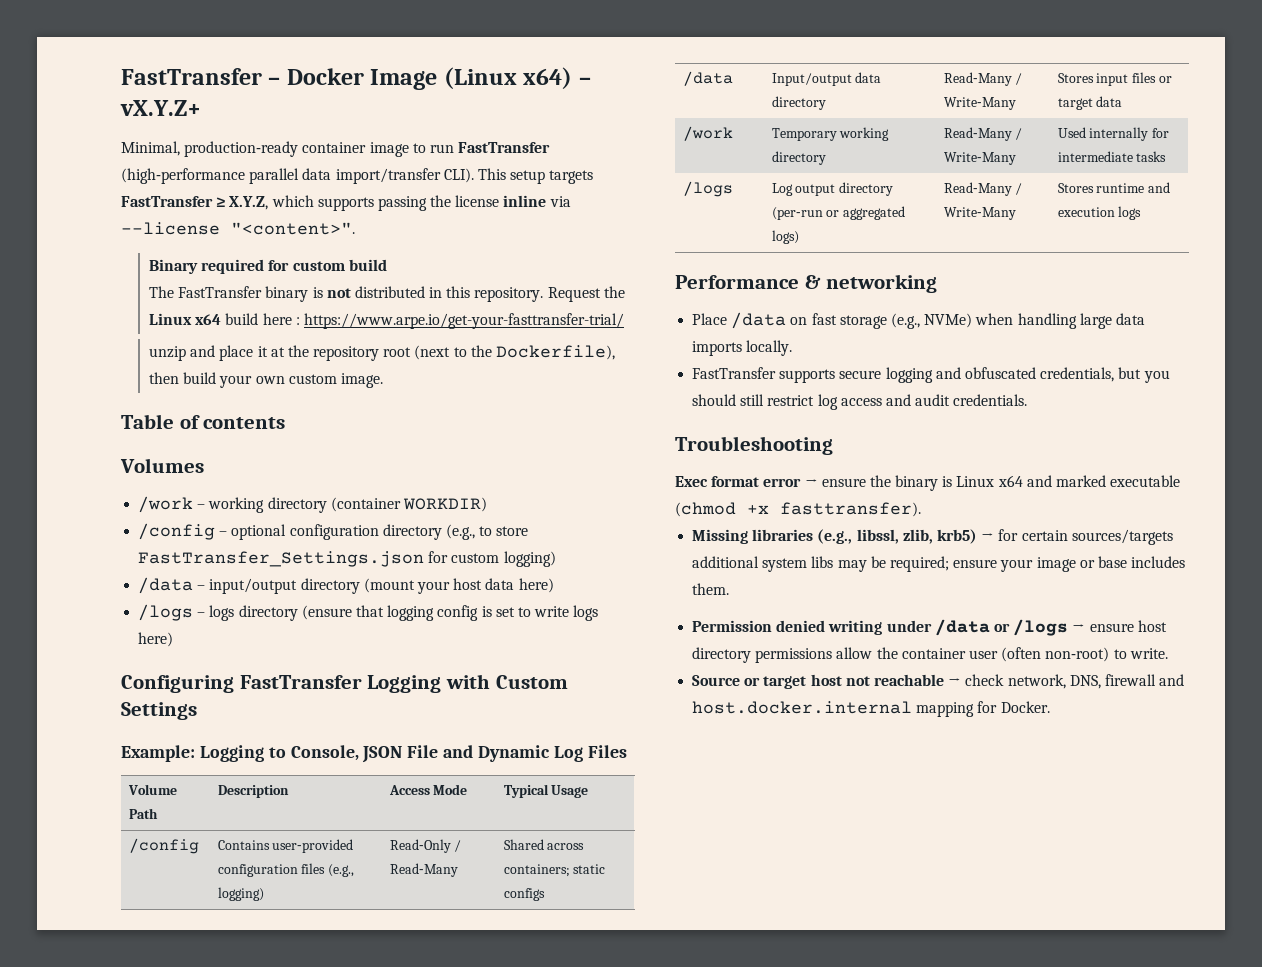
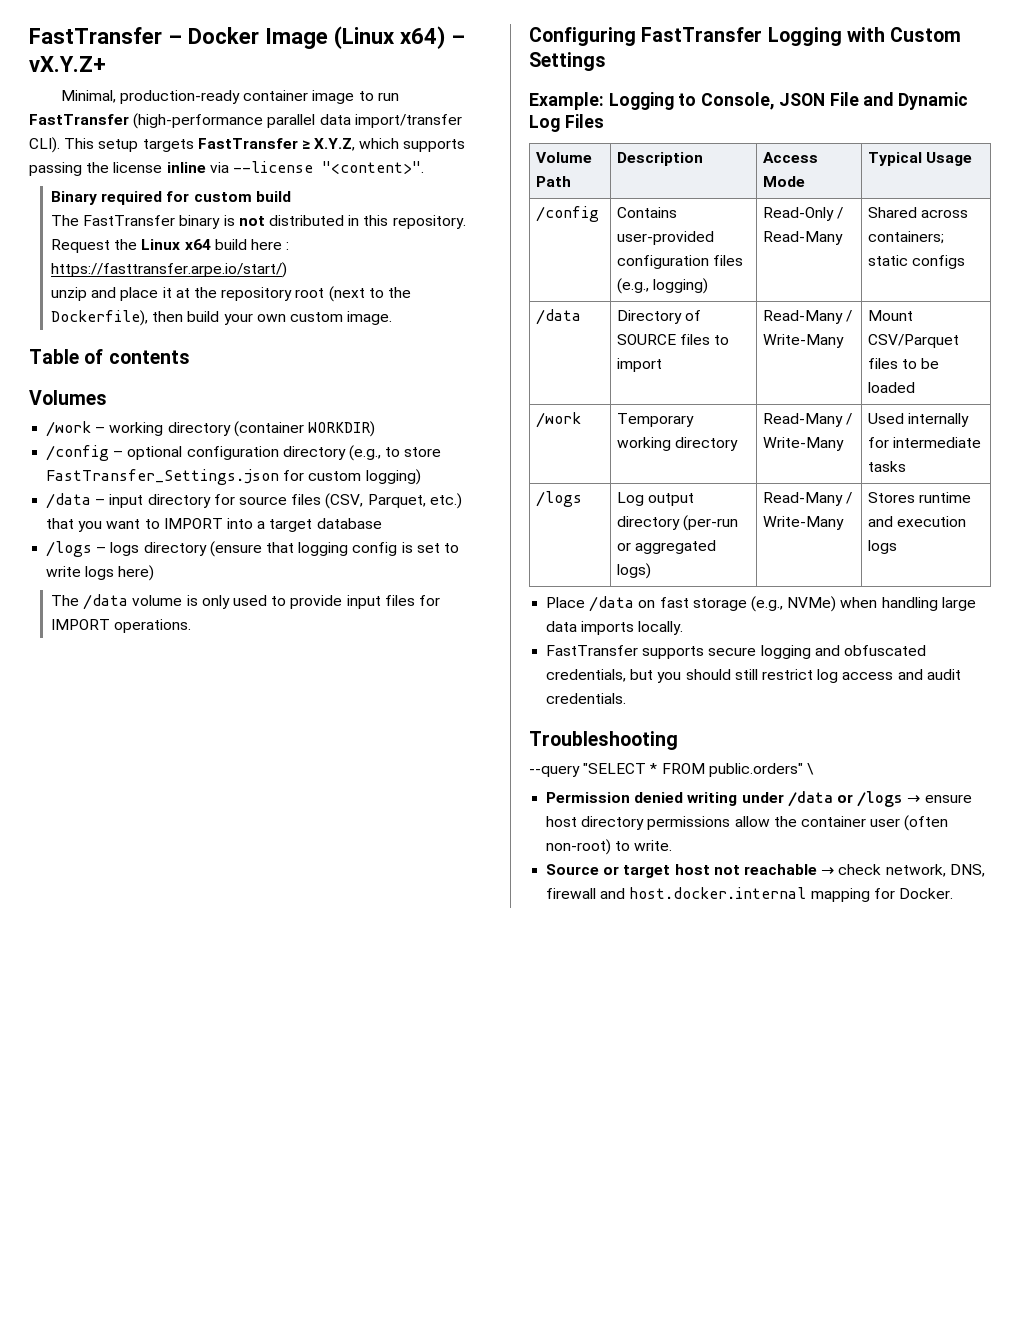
- Request the Linux x64 build here : https://www.arpe.io/get-your-fasttransfer-trial/
+ Request the Linux x64 build here : https://fasttransfer.arpe.io/start/)
- /data – input/output directory (mount your host data here)
+ /data – input directory for source files (CSV, Parquet, etc.) that you want to IMPORT into a target database
+ The /data volume is only used to provide input files for IMPORT operations.
- /data | Input/output data directory | Read‑Many / Write‑Many | Stores input files or target data
+ /data | Directory of SOURCE files to import | Read‑Many / Write‑Many | Mount CSV/Parquet files to be loaded
- Performance & networking
- Exec format error → ensure the binary is Linux x64 and marked executable (chmod +x fasttransfer).
- Missing libraries (e.g., libssl, zlib, krb5) → for certain sources/targets additional system libs may be required; ensure your image or base includes them.
+ --query "SELECT * FROM public.orders" \

